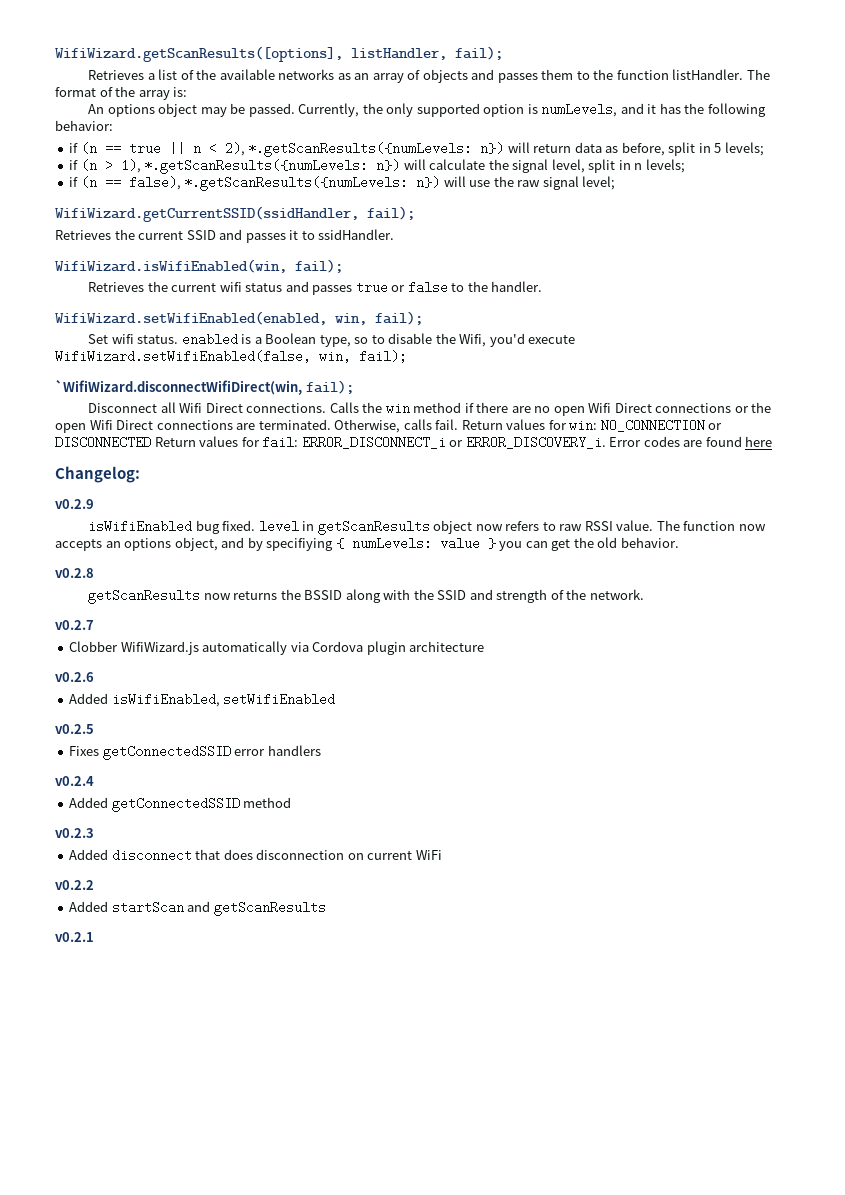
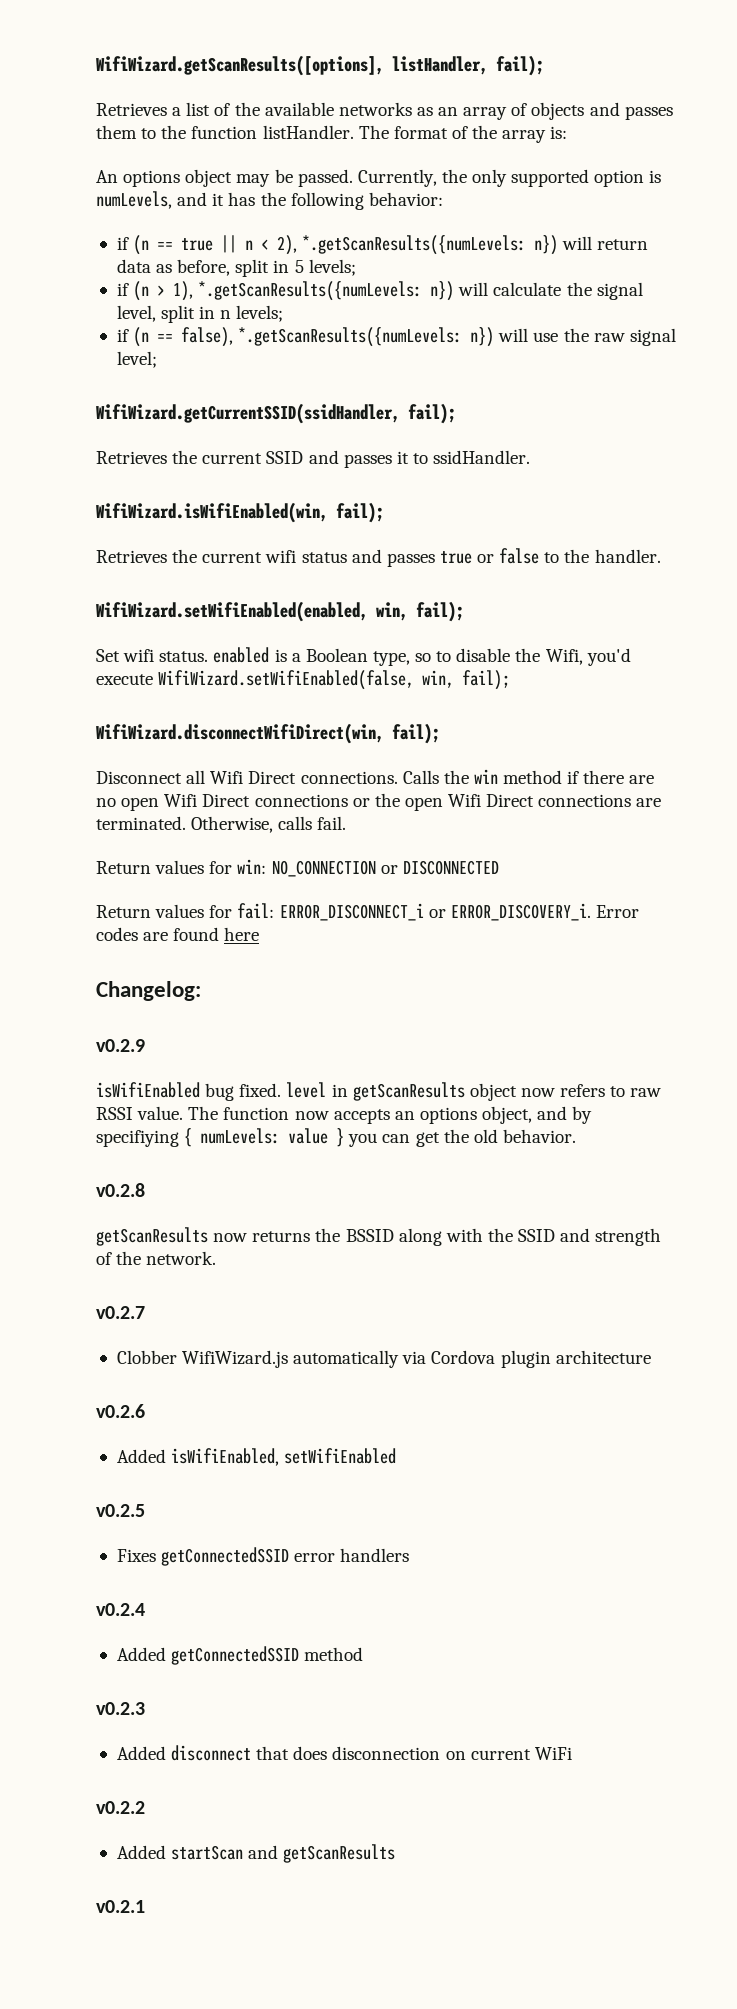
- `WifiWizard.disconnectWifiDirect(win, fail);
+ WifiWizard.disconnectWifiDirect(win, fail);
- Otherwise, calls fail. Return values for win: NO_CONNECTION or DISCONNECTED Return values for fail: ERROR_DISCONNECT_i or ERROR_DISCOVERY_i.
+ Otherwise, calls fail.
+ Return values for win: NO_CONNECTION or DISCONNECTED
+ Return values for fail: ERROR_DISCONNECT_i or ERROR_DISCOVERY_i.

